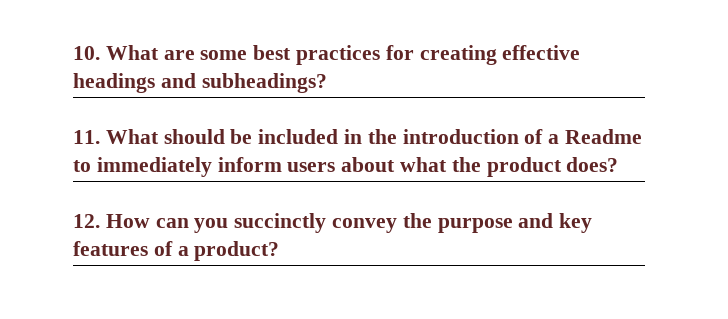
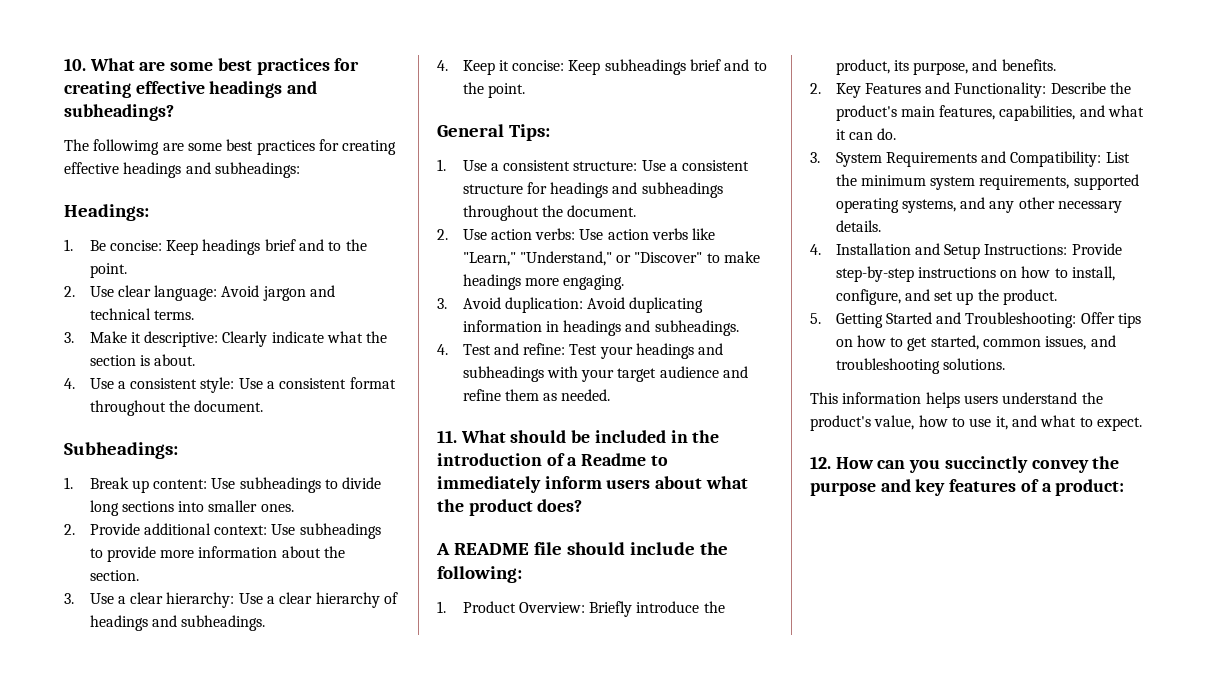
+ The followimg are some best practices for creating effective headings and subheadings:
+ Headings:
+ 1. Be concise: Keep headings brief and to the point.
+ 2. Use clear language: Avoid jargon and technical terms.
+ 3. Make it descriptive: Clearly indicate what the section is about.
+ 4. Use a consistent style: Use a consistent format throughout the document.
+ Subheadings:
+ 1. Break up content: Use subheadings to divide long sections into smaller ones.
+ 2. Provide additional context: Use subheadings to provide more information about the section.
+ 3. Use a clear hierarchy: Use a clear hierarchy of headings and subheadings.
+ 4. Keep it concise: Keep subheadings brief and to the point.
+ General Tips:
+ 1. Use a consistent structure: Use a consistent structure for headings and subheadings throughout the document.
+ 2. Use action verbs: Use action verbs like "Learn," "Understand," or "Discover" to make headings more engaging.
+ 3. Avoid duplication: Avoid duplicating information in headings and subheadings.
+ 4. Test and refine: Test your headings and subheadings with your target audience and refine them as needed.
+ A README file should include the following:
+ 1. Product Overview: Briefly introduce the product, its purpose, and benefits.
+ 2. Key Features and Functionality: Describe the product's main features, capabilities, and what it can do.
+ 3. System Requirements and Compatibility: List the minimum system requirements, supported operating systems, and any other necessary details.
+ 4. Installation and Setup Instructions: Provide step-by-step instructions on how to install, configure, and set up the product.
+ 5. Getting Started and Troubleshooting: Offer tips on how to get started, common issues, and troubleshooting solutions.
+ This information helps users understand the product's value, how to use it, and what to expect.
- 12. How can you succinctly convey the purpose and key features of a product?
+ 12. How can you succinctly convey the purpose and key features of a product:

